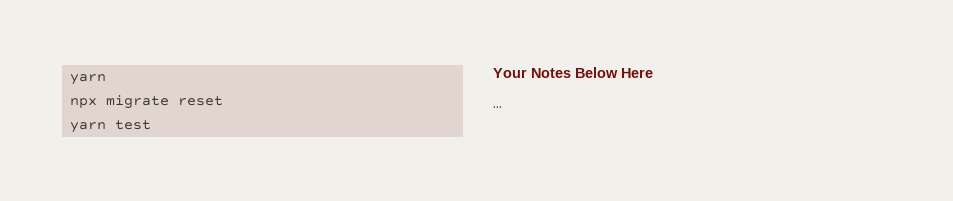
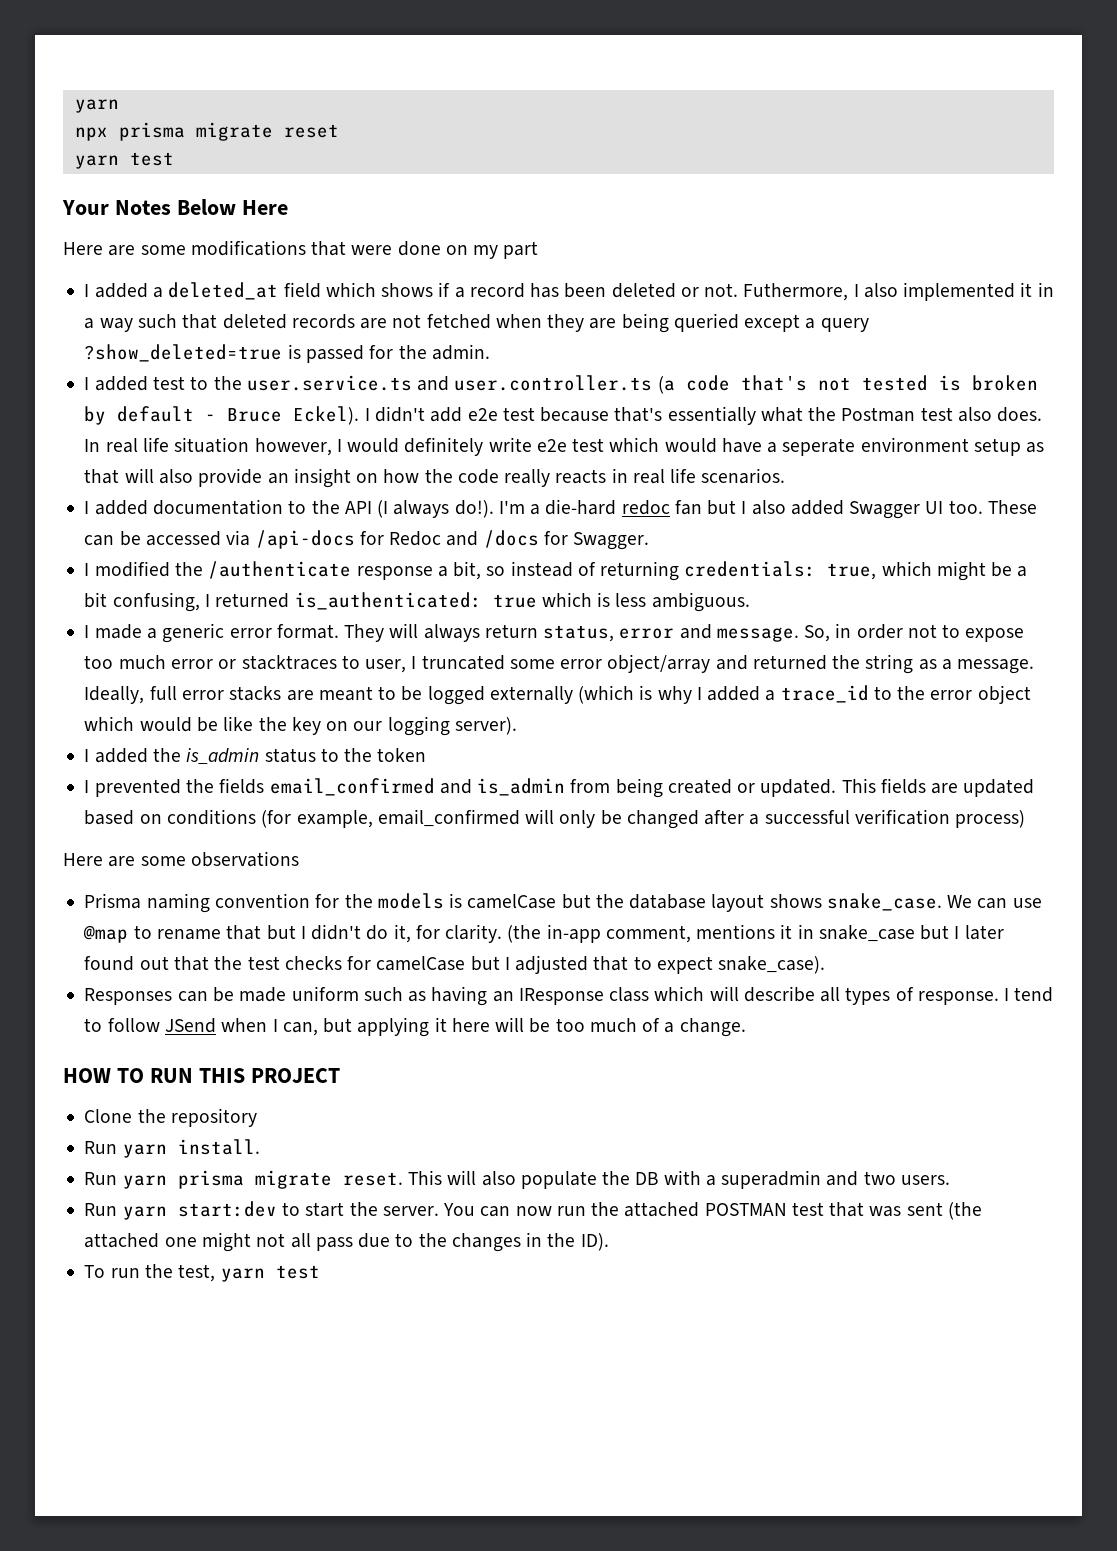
- npx migrate reset
+ npx prisma migrate reset
- ...
+ Here are some modifications that were done on my part
+ I added a deleted_at field which shows if a record has been deleted or not. Futhermore, I also implemented it in a way such that deleted records are not fetched when they are being queried except a query ?show_deleted=true is passed for the admin.
+ I added test to the user.service.ts and user.controller.ts (a code that's not tested is broken by default - Bruce Eckel). I didn't add e2e test because that's essentially what the Postman test also does. In real life situation however, I would definitely write e2e test which would have a seperate environment setup as that will also provide an insight on how the code really reacts in real life scenarios.
+ I added documentation to the API (I always do!). I'm a die-hard redoc fan but I also added Swagger UI too. These can be accessed via /api-docs for Redoc and /docs for Swagger.
+ I modified the /authenticate response a bit, so instead of returning credentials: true, which might be a bit confusing, I returned is_authenticated: true which is less ambiguous.
+ I made a generic error format. They will always return status, error and message. So, in order not to expose too much error or stacktraces to user, I truncated some error object/array and returned the string as a message. Ideally, full error stacks are meant to be logged externally (which is why I added a trace_id to the error object which would be like the key on our logging server).
+ I added the is_admin status to the token
+ I prevented the fields email_confirmed and is_admin from being created or updated. This fields are updated based on conditions (for example, email_confirmed will only be changed after a successful verification process)
+ Here are some observations
+ Prisma naming convention for the models is camelCase but the database layout shows snake_case. We can use @map to rename that but I didn't do it, for clarity. (the in-app comment, mentions it in snake_case but I later found out that the test checks for camelCase but I adjusted that to expect snake_case).
+ Responses can be made uniform such as having an IResponse class which will describe all types of response. I tend to follow JSend when I can, but applying it here will be too much of a change.
+ HOW TO RUN THIS PROJECT
+ Clone the repository
+ Run yarn install.
+ Run yarn prisma migrate reset. This will also populate the DB with a superadmin and two users.
+ Run yarn start:dev to start the server. You can now run the attached POSTMAN test that was sent (the attached one might not all pass due to the changes in the ID).
+ To run the test, yarn test

